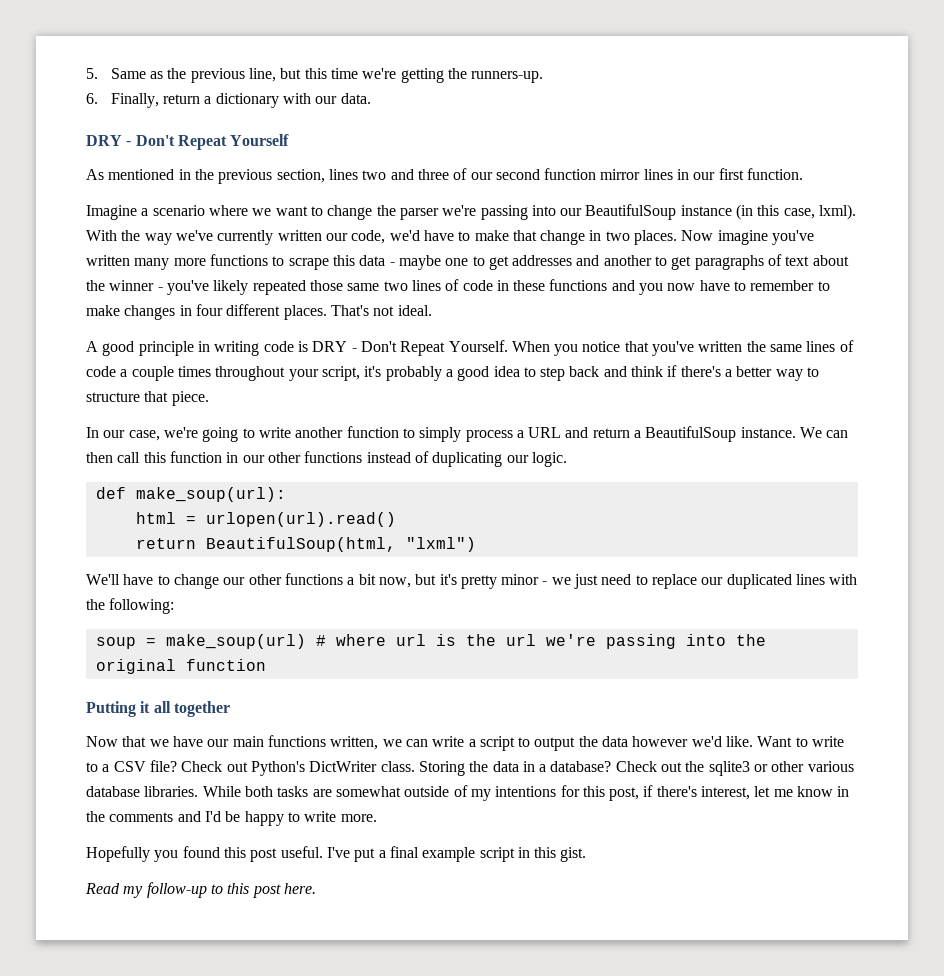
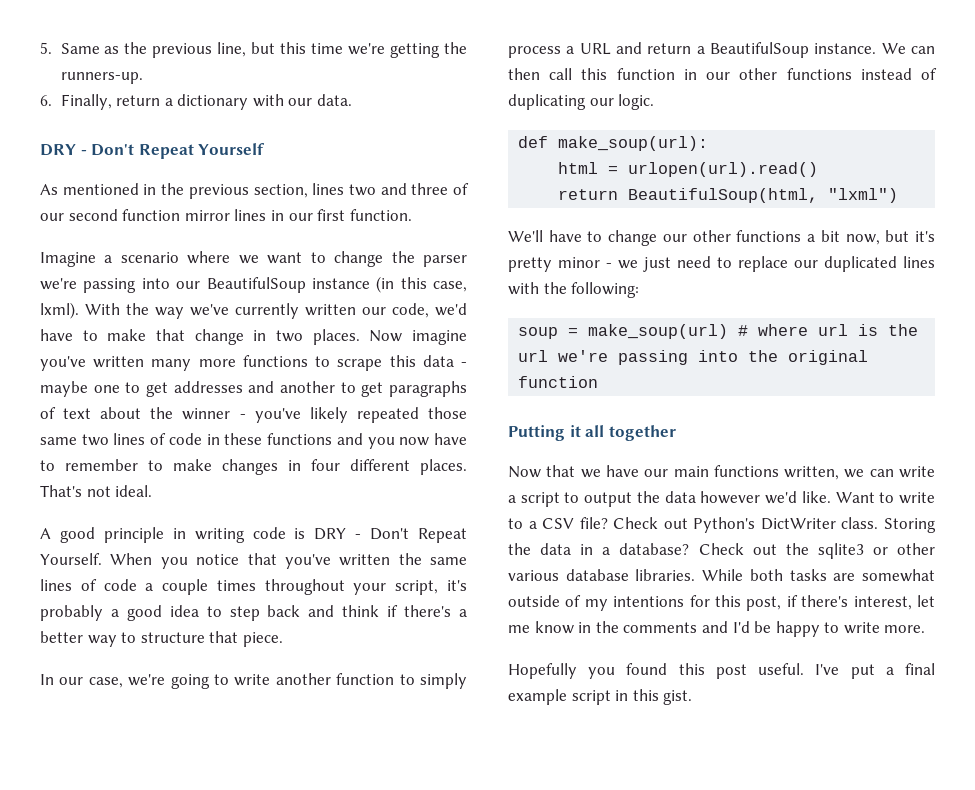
- Read my follow-up to this post here.

